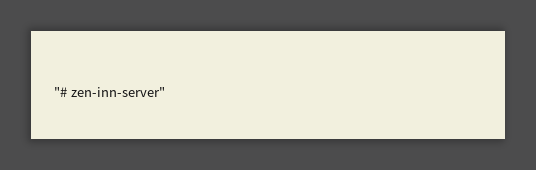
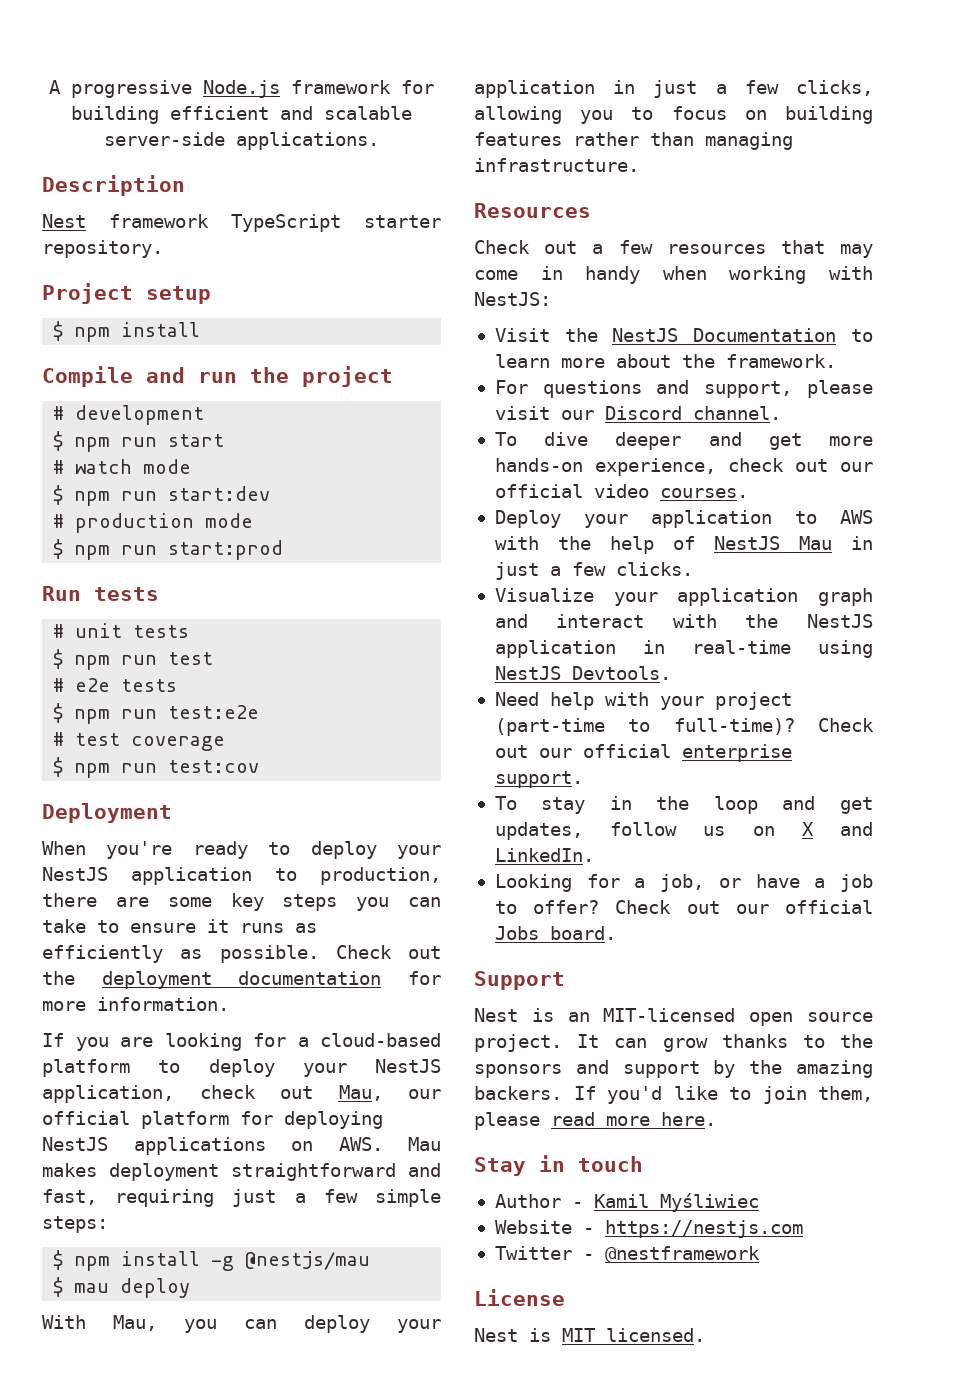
- "# zen-inn-server"
+ A progressive Node.js framework for building efficient and scalable server-side applications.
+ Description
+ Nest framework TypeScript starter repository.
+ Project setup
+ $ npm install
+ Compile and run the project
+ # development
+ $ npm run start
+ # watch mode
+ $ npm run start:dev
+ # production mode
+ $ npm run start:prod
+ Run tests
+ # unit tests
+ $ npm run test
+ # e2e tests
+ $ npm run test:e2e
+ # test coverage
+ $ npm run test:cov
+ Deployment
+ When you're ready to deploy your NestJS application to production, there are some key steps you can take to ensure it runs as efficiently as possible. Check out the deployment documentation for more information.
+ If you are looking for a cloud-based platform to deploy your NestJS application, check out Mau, our official platform for deploying NestJS applications on AWS. Mau makes deployment straightforward and fast, requiring just a few simple steps:
+ $ npm install -g @nestjs/mau
+ $ mau deploy
+ With Mau, you can deploy your application in just a few clicks, allowing you to focus on building features rather than managing infrastructure.
+ Resources
+ Check out a few resources that may come in handy when working with NestJS:
+ Visit the NestJS Documentation to learn more about the framework.
+ For questions and support, please visit our Discord channel.
+ To dive deeper and get more hands-on experience, check out our official video courses.
+ Deploy your application to AWS with the help of NestJS Mau in just a few clicks.
+ Visualize your application graph and interact with the NestJS application in real-time using NestJS Devtools.
+ Need help with your project (part-time to full-time)? Check out our official enterprise support.
+ To stay in the loop and get updates, follow us on X and LinkedIn.
+ Looking for a job, or have a job to offer? Check out our official Jobs board.
+ Support
+ Nest is an MIT-licensed open source project. It can grow thanks to the sponsors and support by the amazing backers. If you'd like to join them, please read more here.
+ Stay in touch
+ Author - Kamil Myśliwiec
+ Website - https://nestjs.com
+ Twitter - @nestframework
+ License
+ Nest is MIT licensed.

